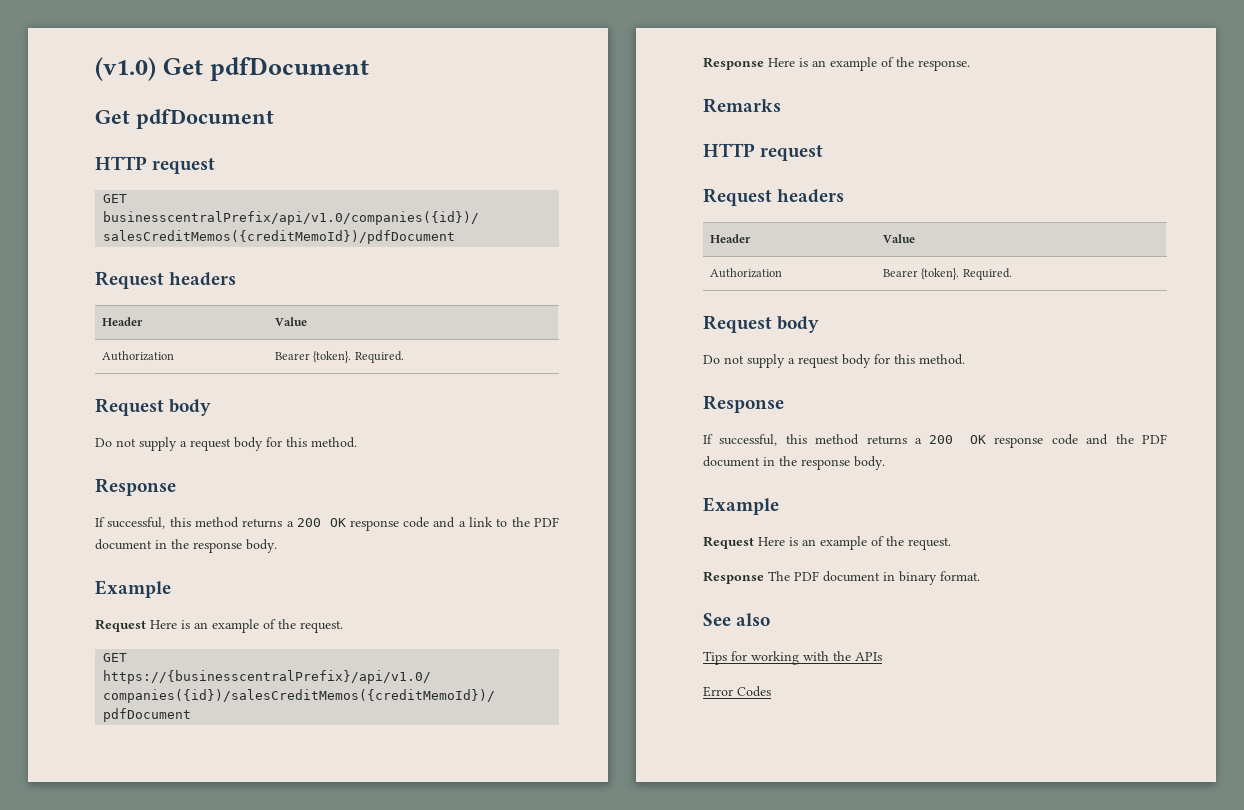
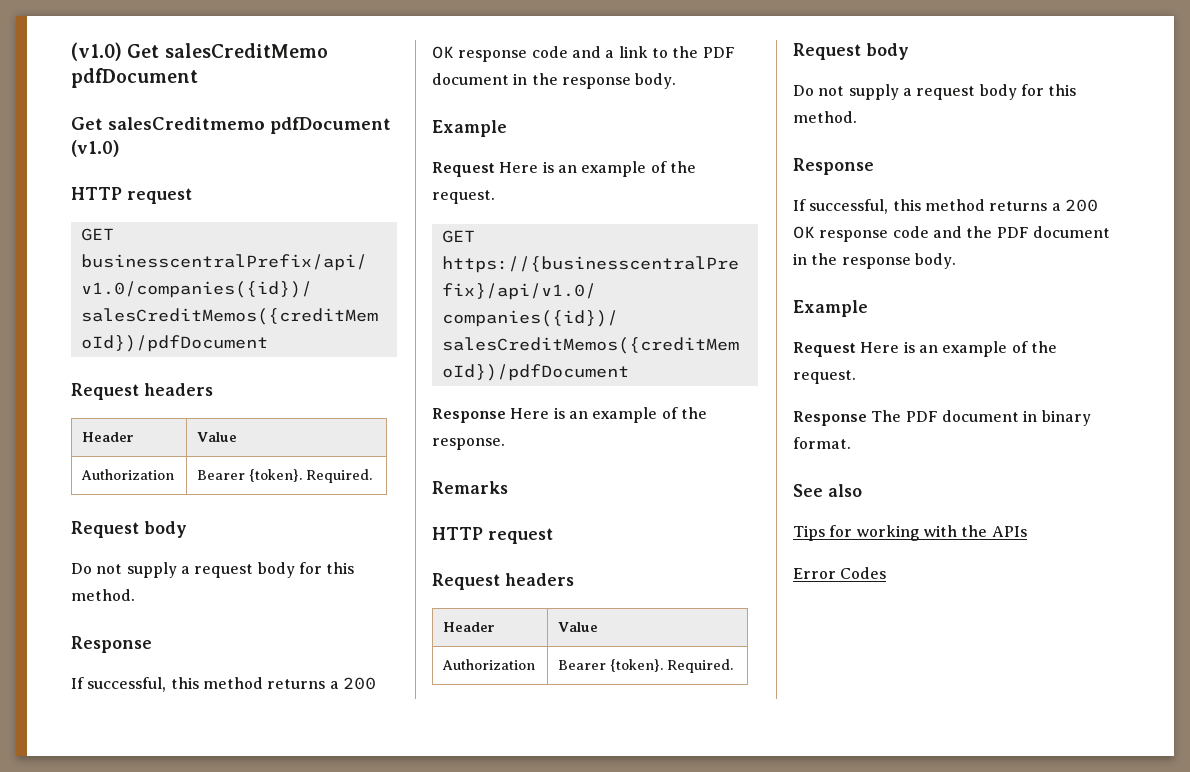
- (v1.0) Get pdfDocument
- Get pdfDocument
+ (v1.0) Get salesCreditMemo pdfDocument
+ Get salesCreditmemo pdfDocument (v1.0)

